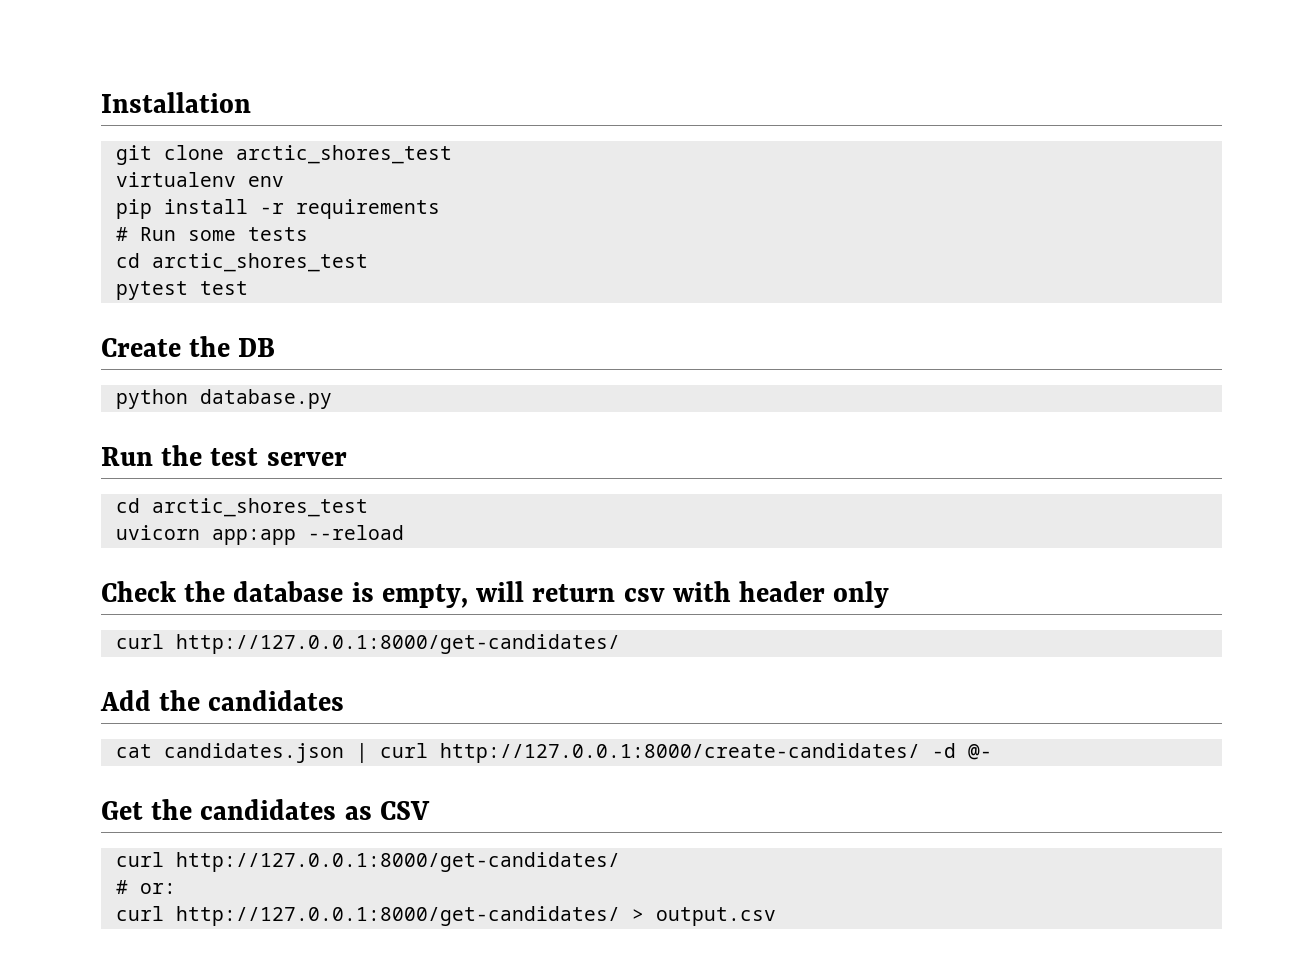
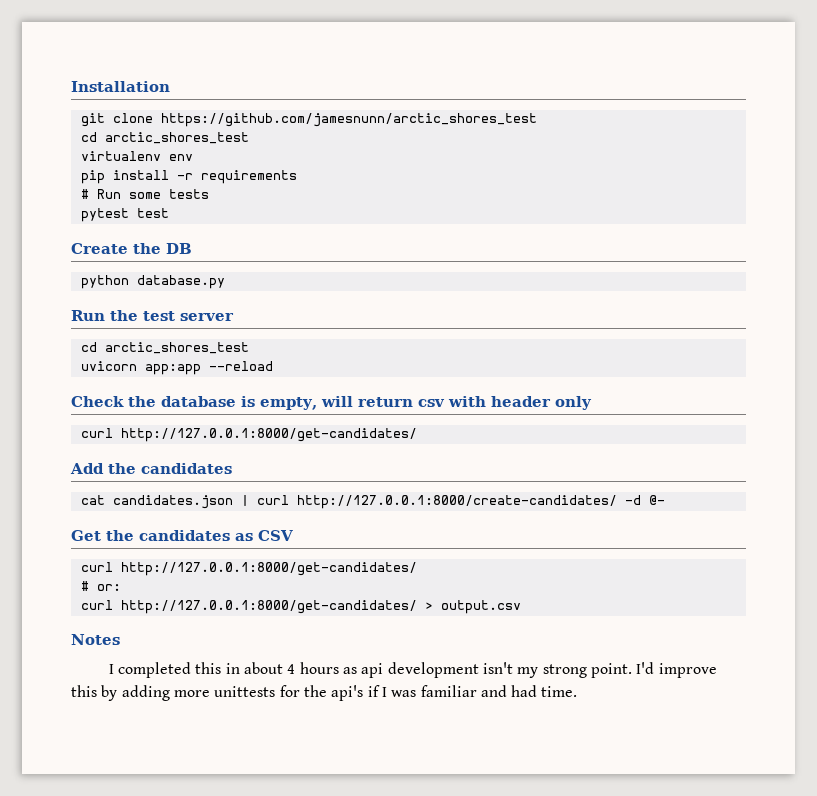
- git clone arctic_shores_test
+ git clone https://github.com/jamesnunn/arctic_shores_test
+ cd arctic_shores_test
  # Run some tests
- cd arctic_shores_test
+ Notes
+ I completed this in about 4 hours as api development isn't my strong point. I'd improve this by adding more unittests for the api's if I was familiar and had time.

